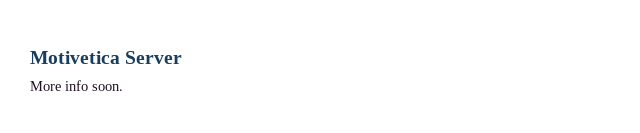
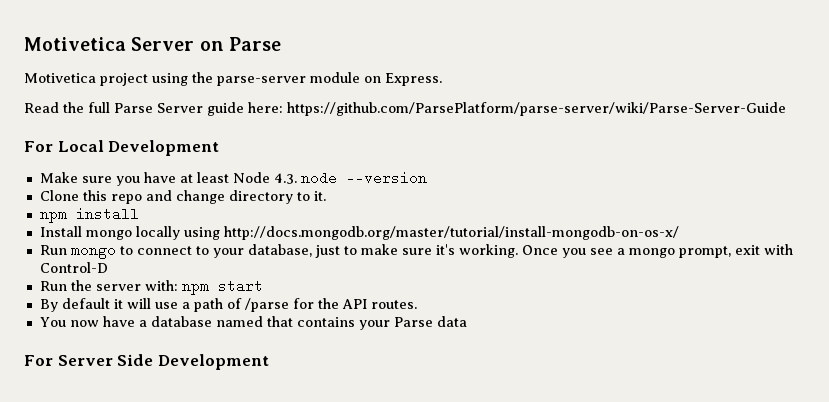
- Motivetica Server
- More info soon.
+ Motivetica Server on Parse
+ Motivetica project using the parse-server module on Express.
+ Read the full Parse Server guide here: https://github.com/ParsePlatform/parse-server/wiki/Parse-Server-Guide
+ For Local Development
+ Make sure you have at least Node 4.3. node --version
+ Clone this repo and change directory to it.
+ npm install
+ Install mongo locally using http://docs.mongodb.org/master/tutorial/install-mongodb-on-os-x/
+ Run mongo to connect to your database, just to make sure it's working. Once you see a mongo prompt, exit with Control-D
+ Run the server with: npm start
+ By default it will use a path of /parse for the API routes.
+ You now have a database named that contains your Parse data
+ For Server Side Development

